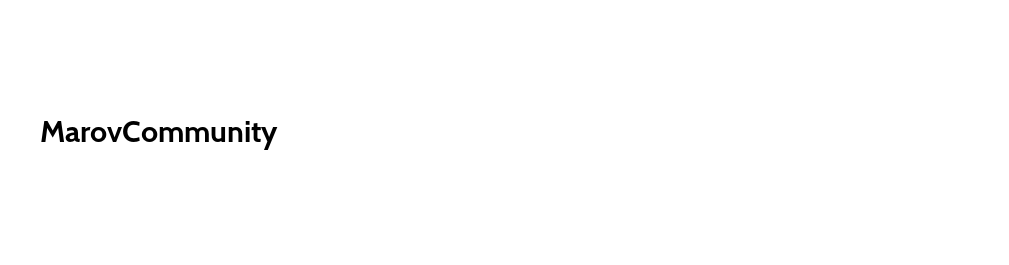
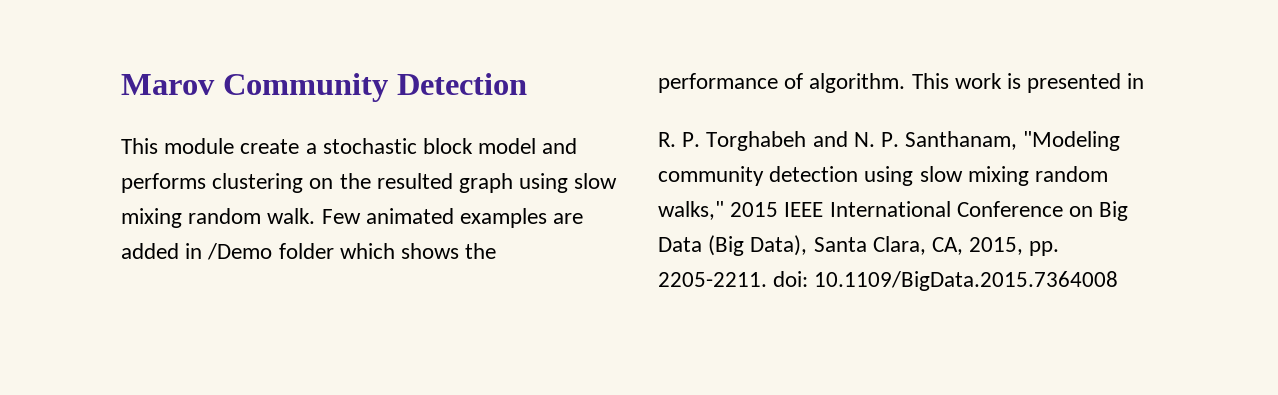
- MarovCommunity
+ Marov Community Detection
+ This module create a stochastic block model and performs clustering on the resulted graph using slow mixing random walk. Few animated examples are added in /Demo folder which shows the performance of algorithm. This work is presented in
+ R. P. Torghabeh and N. P. Santhanam, "Modeling community detection using slow mixing random walks," 2015 IEEE International Conference on Big Data (Big Data), Santa Clara, CA, 2015, pp. 2205-2211. doi: 10.1109/BigData.2015.7364008

